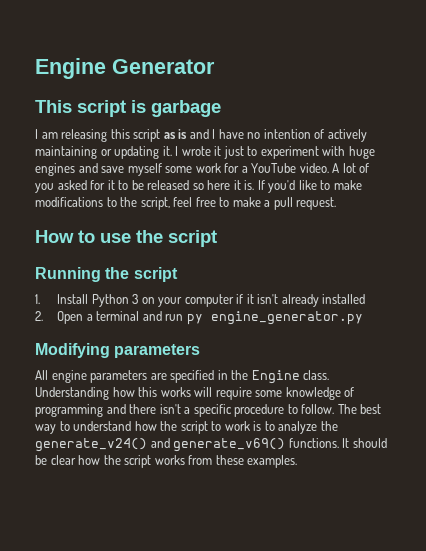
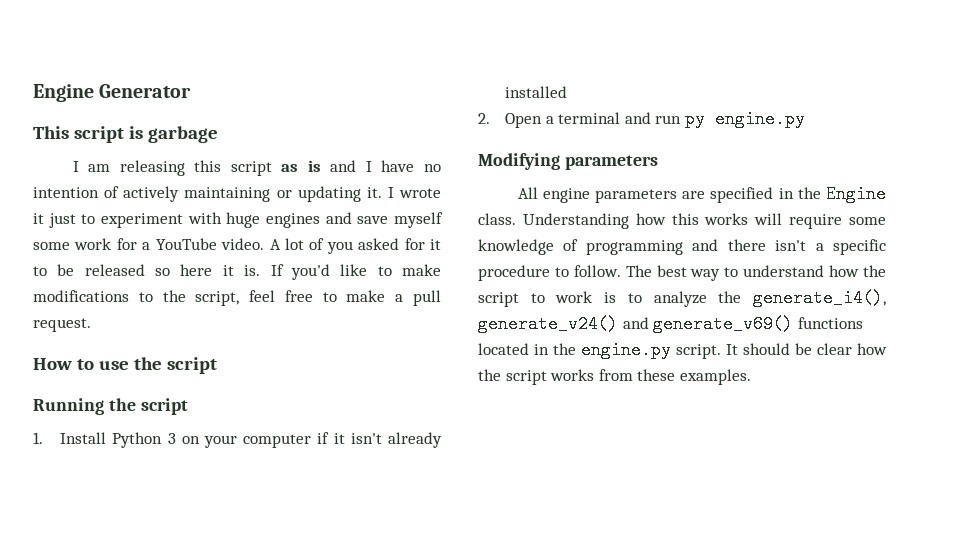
- 2. Open a terminal and run py engine_generator.py
+ 2. Open a terminal and run py engine.py
- The best way to understand how the script to work is to analyze the generate_v24() and generate_v69() functions.
+ The best way to understand how the script to work is to analyze the generate_i4(), generate_v24() and generate_v69() functions located in the engine.py script.

